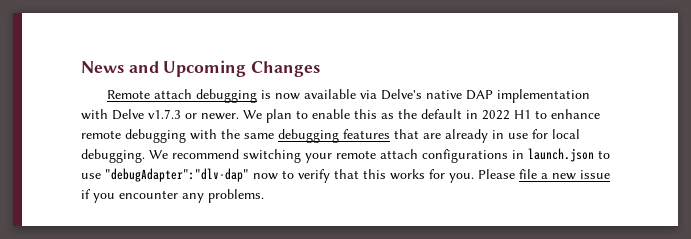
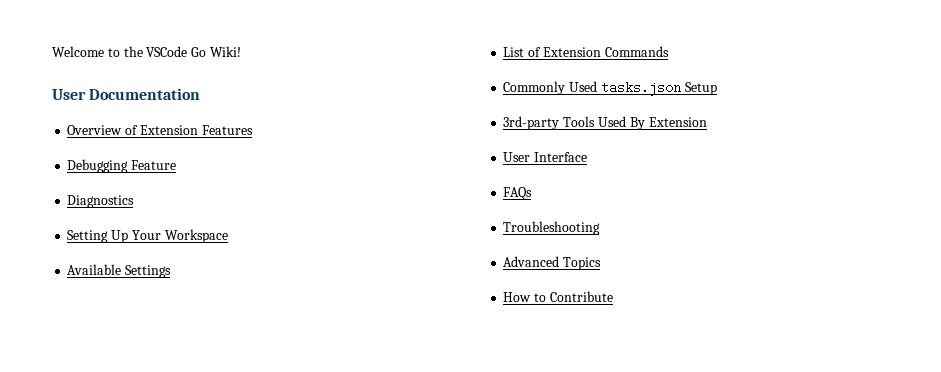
- News and Upcoming Changes
- Remote attach debugging is now available via Delve's native DAP implementation with Delve v1.7.3 or newer. We plan to enable this as the default in 2022 H1 to enhance remote debugging with the same debugging features that are already in use for local debugging. We recommend switching your remote attach configurations in launch.json to use "debugAdapter":"dlv-dap" now to verify that this works for you. Please file a new issue if you encounter any problems.
+ Welcome to the VSCode Go Wiki!
+ User Documentation
+ Overview of Extension Features
+ Debugging Feature
+ Diagnostics
+ Setting Up Your Workspace
+ Available Settings
+ List of Extension Commands
+ Commonly Used tasks.json Setup
+ 3rd-party Tools Used By Extension
+ User Interface
+ FAQs
+ Troubleshooting
+ Advanced Topics
+ How to Contribute

